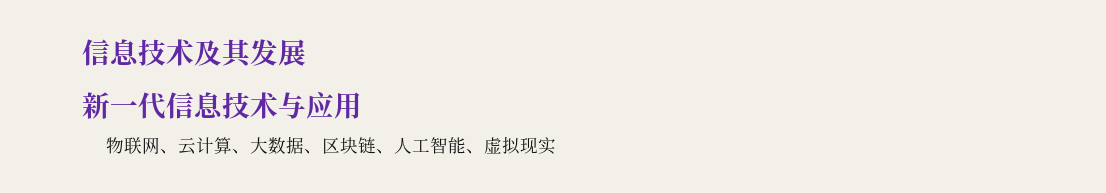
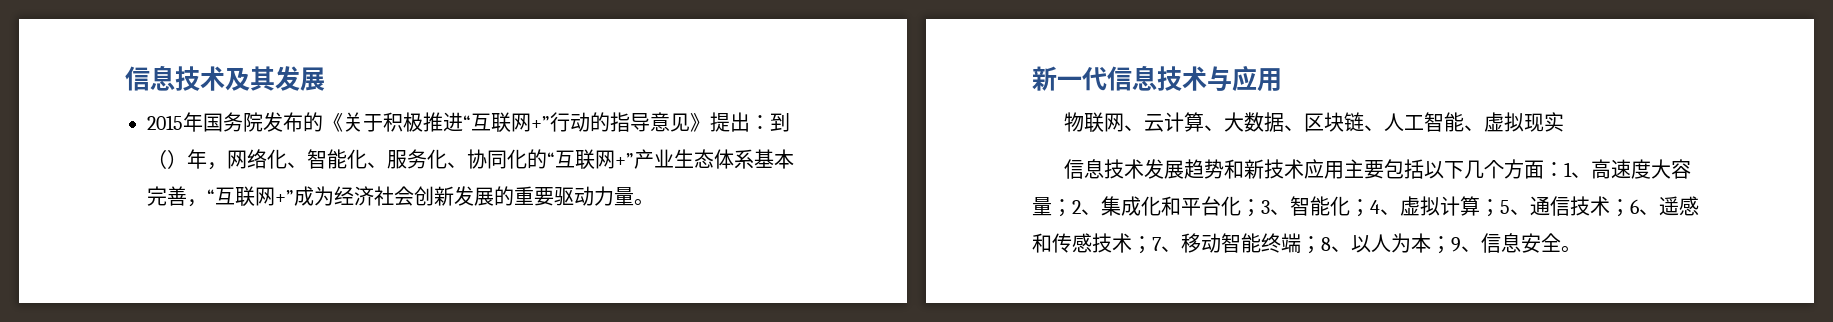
+ 2015年国务院发布的《关于积极推进“互联网+”行动的指导意见》提出：到（）年，网络化、智能化、服务化、协同化的“互联网+”产业生态体系基本完善，“互联网+”成为经济社会创新发展的重要驱动力量。
+ 信息技术发展趋势和新技术应用主要包括以下几个方面：1、高速度大容量；2、集成化和平台化；3、智能化；4、虚拟计算；5、通信技术；6、遥感和传感技术；7、移动智能终端；8、以人为本；9、信息安全。

